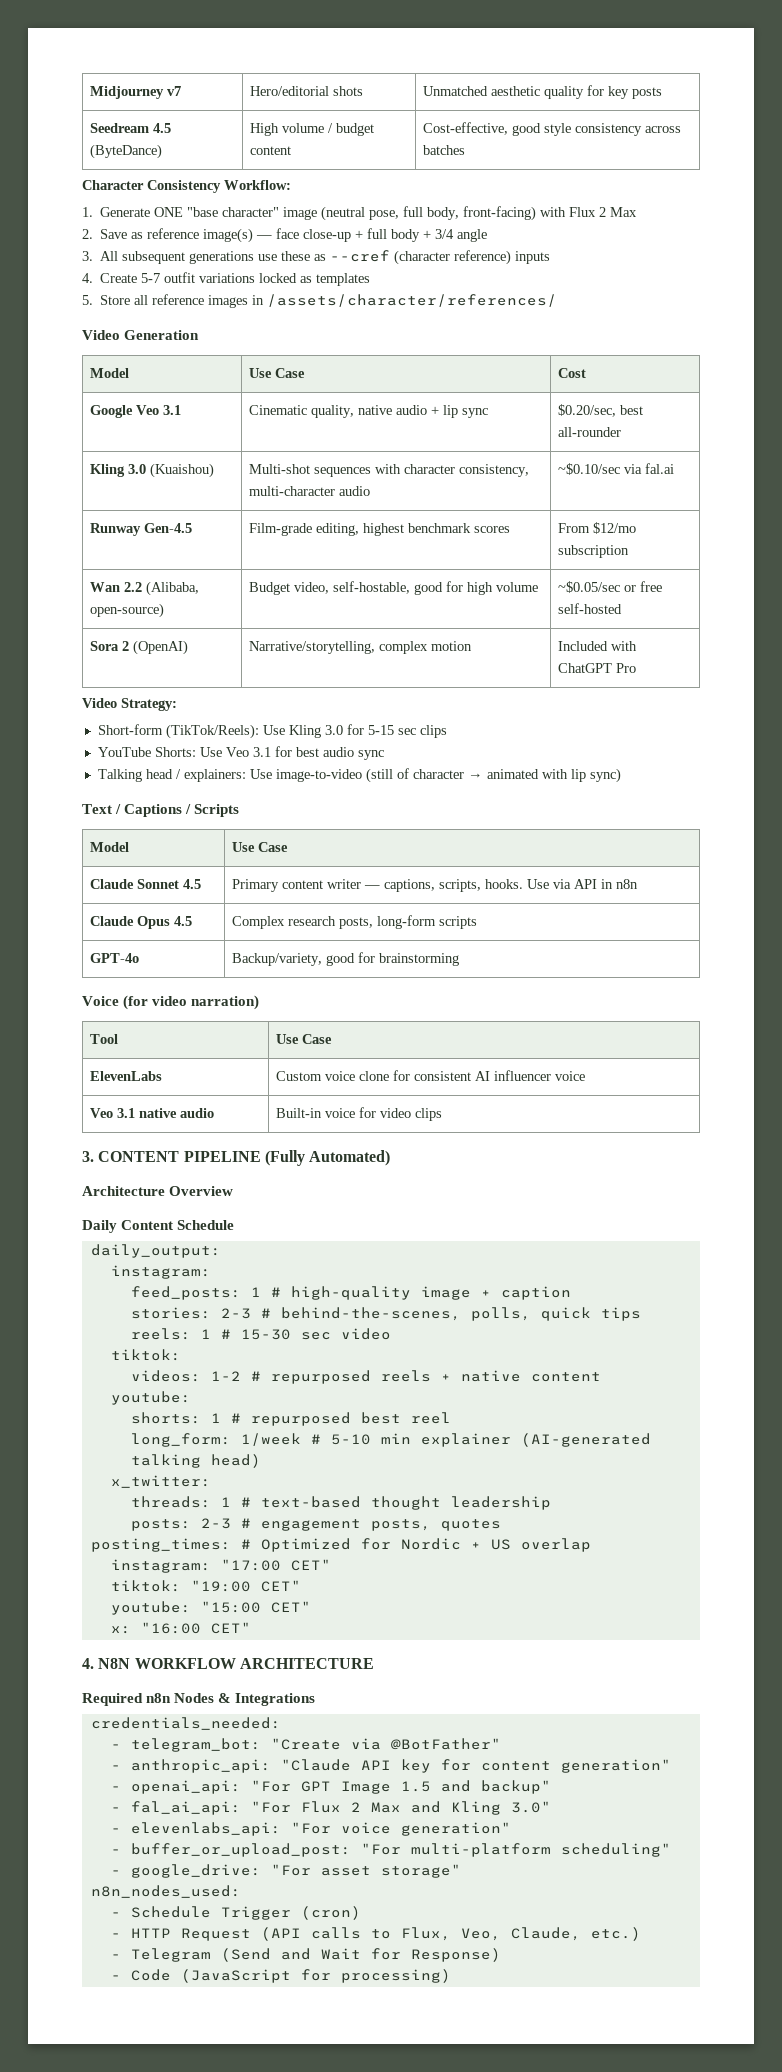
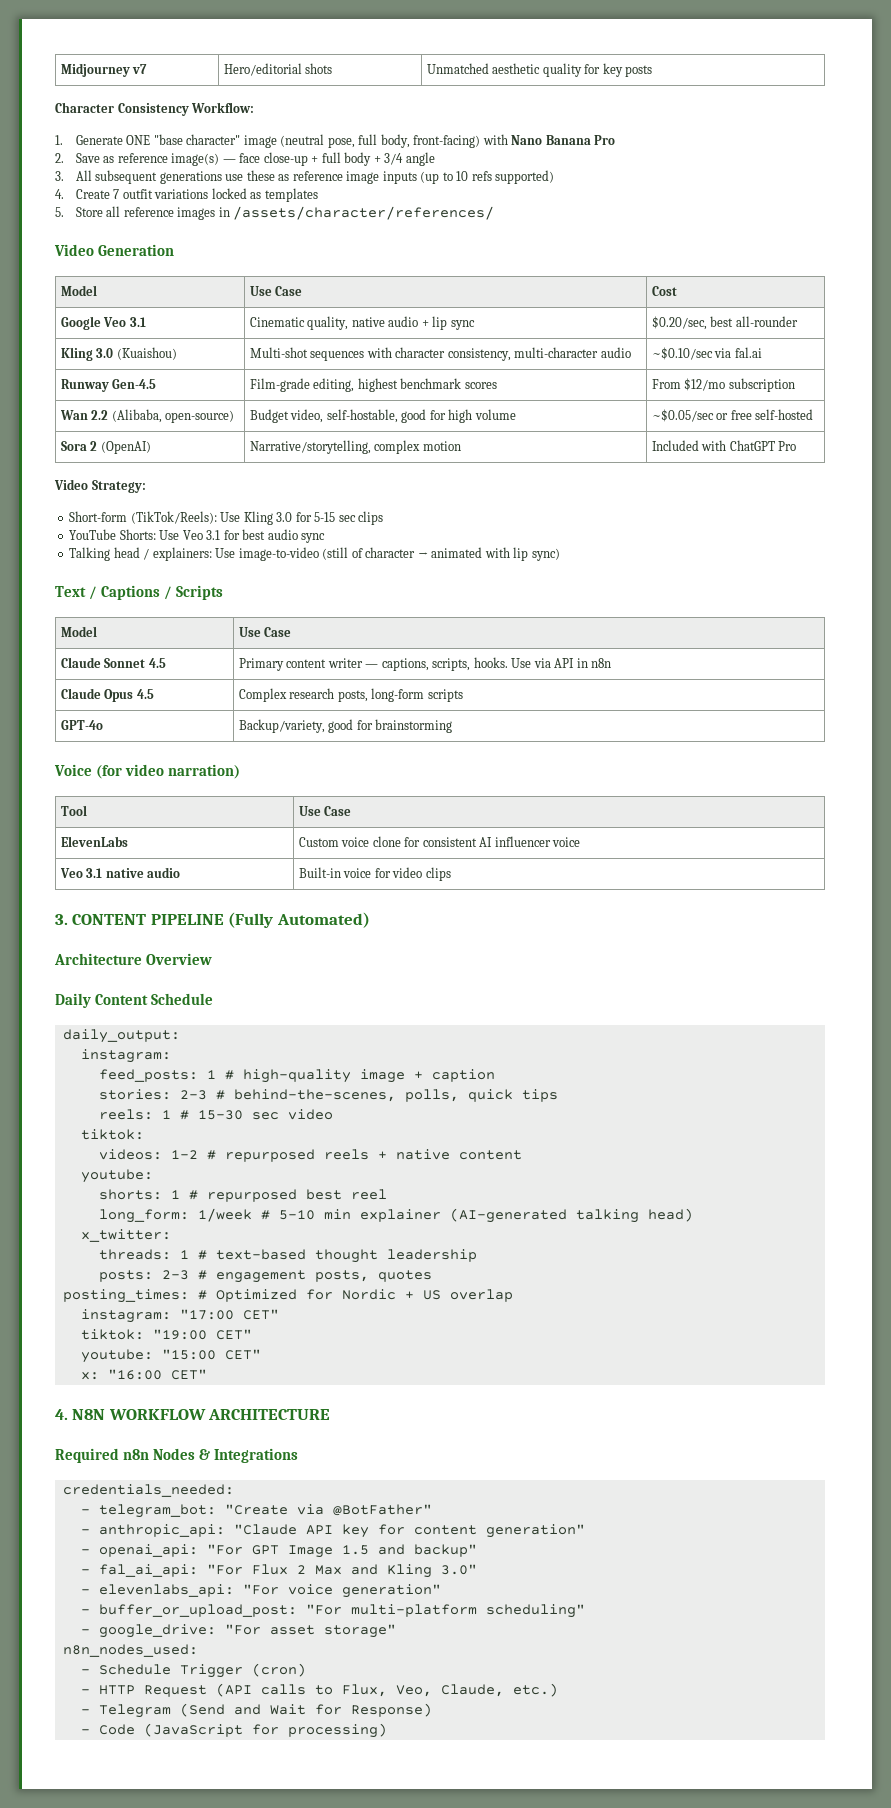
- Seedream 4.5 (ByteDance) | High volume / budget content | Cost-effective, good style consistency across batches
- 1. Generate ONE "base character" image (neutral pose, full body, front-facing) with Flux 2 Max
+ 1. Generate ONE "base character" image (neutral pose, full body, front-facing) with Nano Banana Pro
- 3. All subsequent generations use these as --cref (character reference) inputs
+ 3. All subsequent generations use these as reference image inputs (up to 10 refs supported)
- 4. Create 5-7 outfit variations locked as templates
+ 4. Create 7 outfit variations locked as templates

